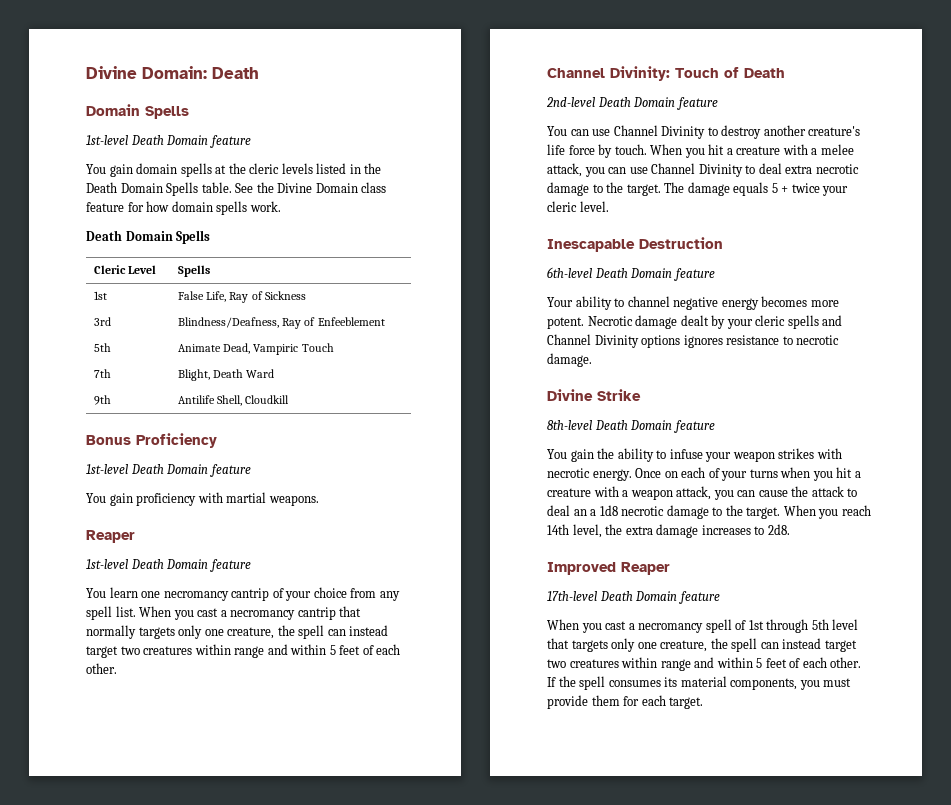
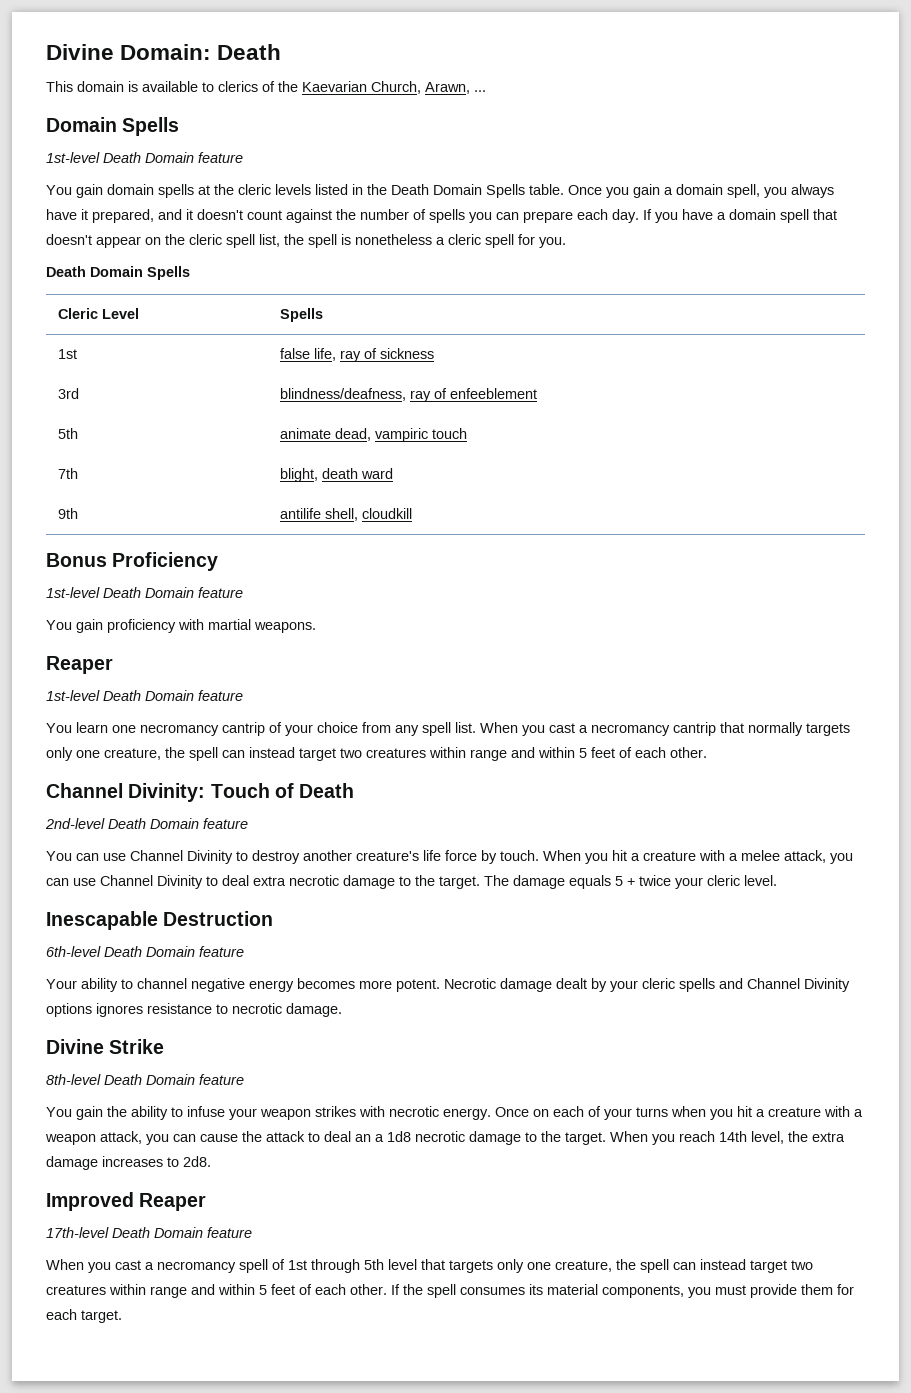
+ This domain is available to clerics of the Kaevarian Church, Arawn, ...
- See the Divine Domain class feature for how domain spells work.
+ Once you gain a domain spell, you always have it prepared, and it doesn't count against the number of spells you can prepare each day. If you have a domain spell that doesn't appear on the cleric spell list, the spell is nonetheless a cleric spell for you.
- 1st | False Life, Ray of Sickness
- 3rd | Blindness/Deafness, Ray of Enfeeblement
- 5th | Animate Dead, Vampiric Touch
- 7th | Blight, Death Ward
- 9th | Antilife Shell, Cloudkill
+ 1st | false life, ray of sickness
+ 3rd | blindness/deafness, ray of enfeeblement
+ 5th | animate dead, vampiric touch
+ 7th | blight, death ward
+ 9th | antilife shell, cloudkill

